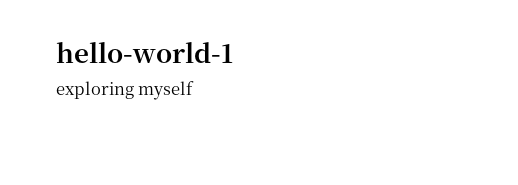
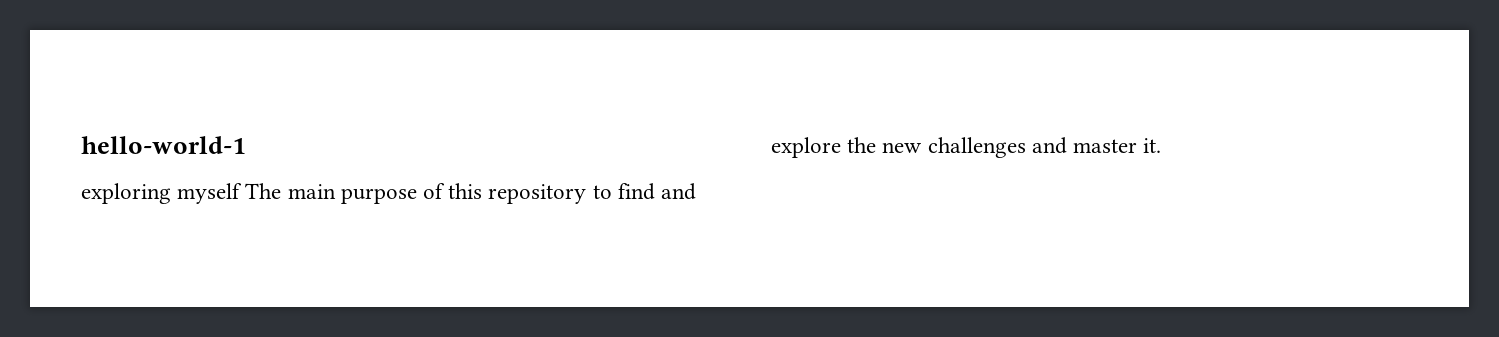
- exploring myself
+ exploring myself The main purpose of this repository to find and explore the new challenges and master it.

